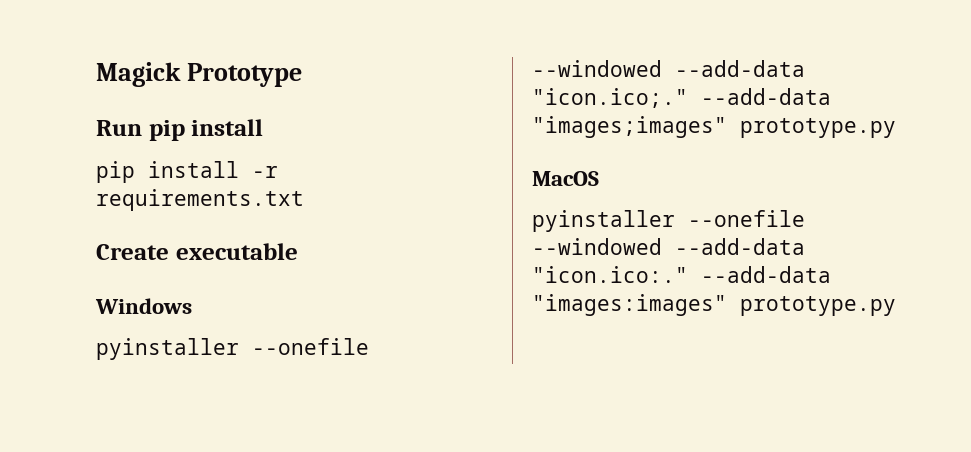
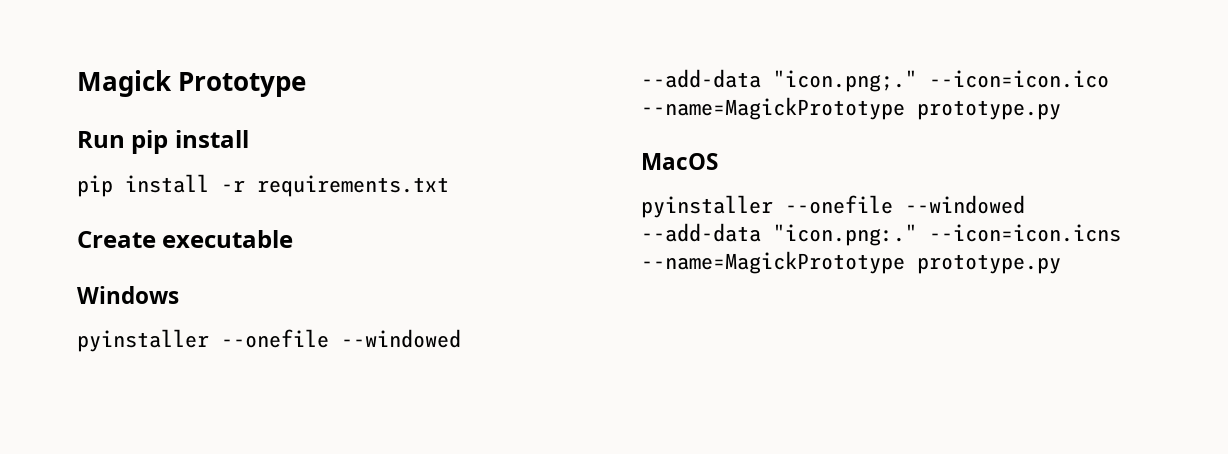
- pyinstaller --onefile --windowed --add-data "icon.ico;." --add-data "images;images" prototype.py
+ pyinstaller --onefile --windowed --add-data "icon.png;." --icon=icon.ico --name=MagickPrototype prototype.py
- pyinstaller --onefile --windowed --add-data "icon.ico:." --add-data "images:images" prototype.py
+ pyinstaller --onefile --windowed --add-data "icon.png:." --icon=icon.icns --name=MagickPrototype prototype.py

